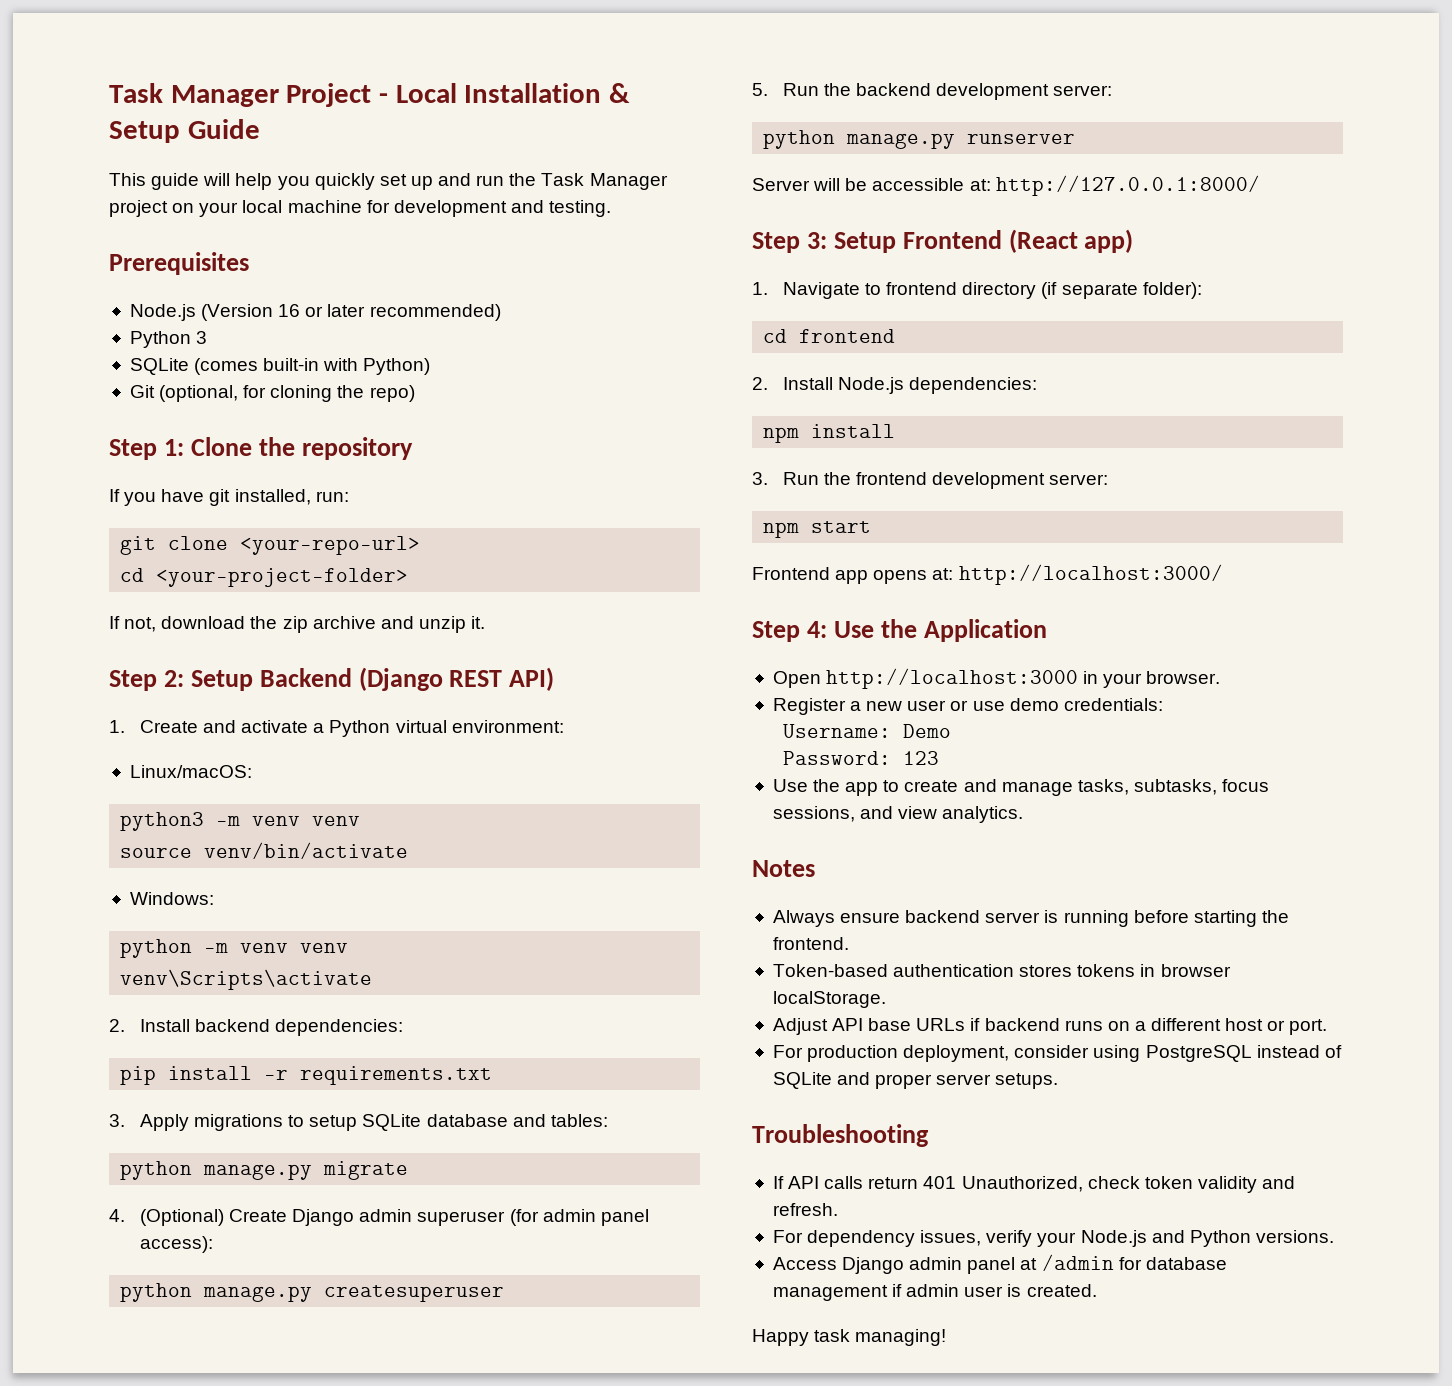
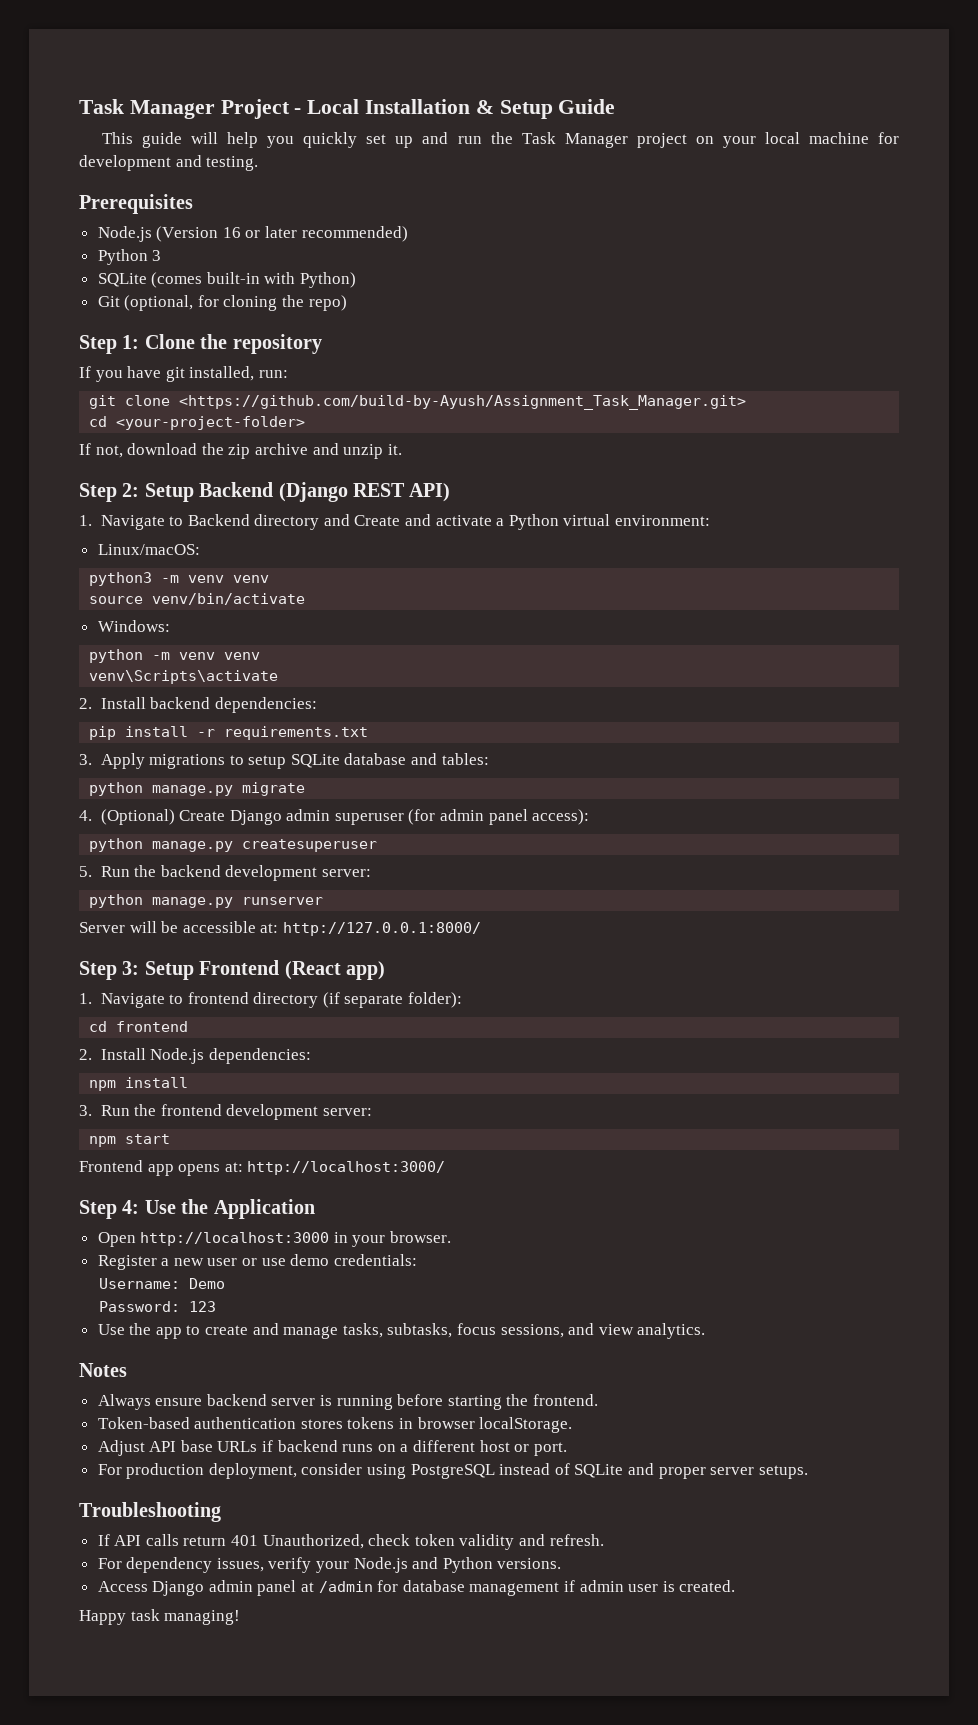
- git clone <your-repo-url>
+ git clone <https://github.com/build-by-Ayush/Assignment_Task_Manager.git>
- 1. Create and activate a Python virtual environment:
+ 1. Navigate to Backend directory and Create and activate a Python virtual environment:

